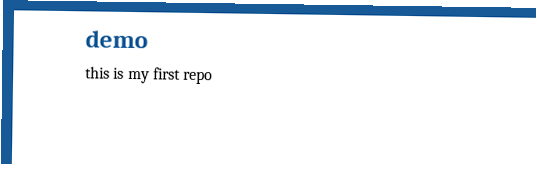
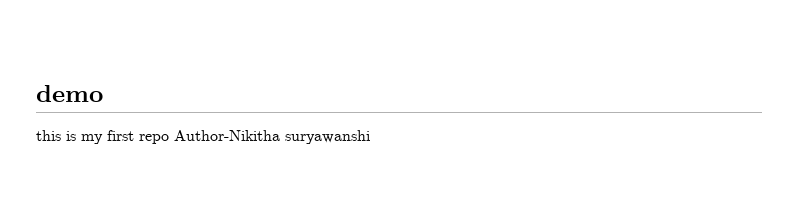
- this is my first repo
+ this is my first repo Author-Nikitha suryawanshi

